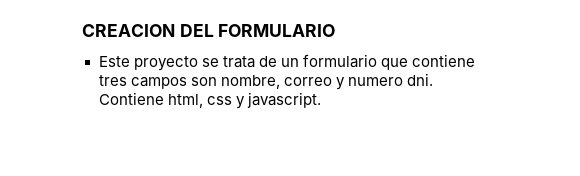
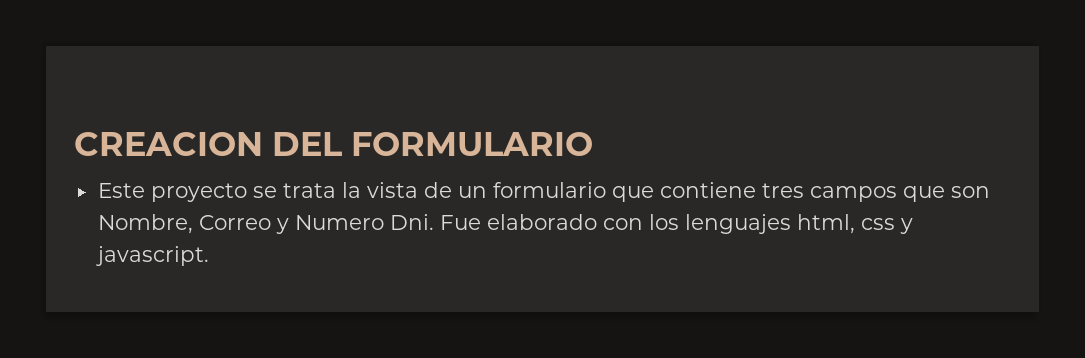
- Este proyecto se trata de un formulario que contiene tres campos son nombre, correo y numero dni. Contiene html, css y javascript.
+ Este proyecto se trata la vista de un formulario que contiene tres campos que son Nombre, Correo y Numero Dni. Fue elaborado con los lenguajes html, css y javascript.

